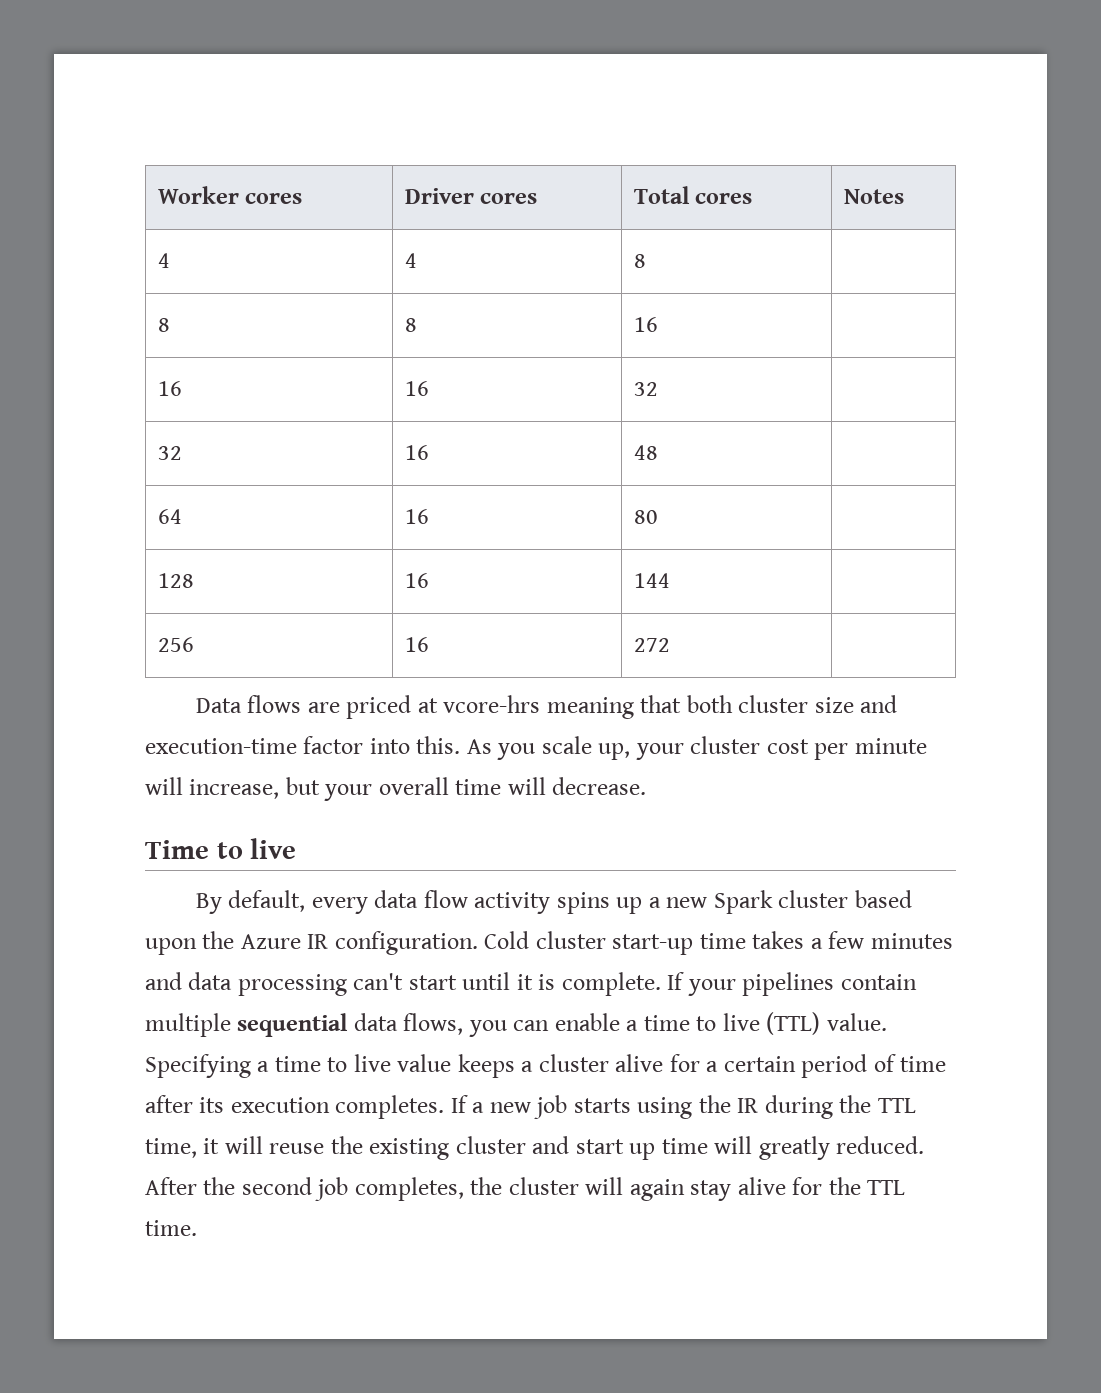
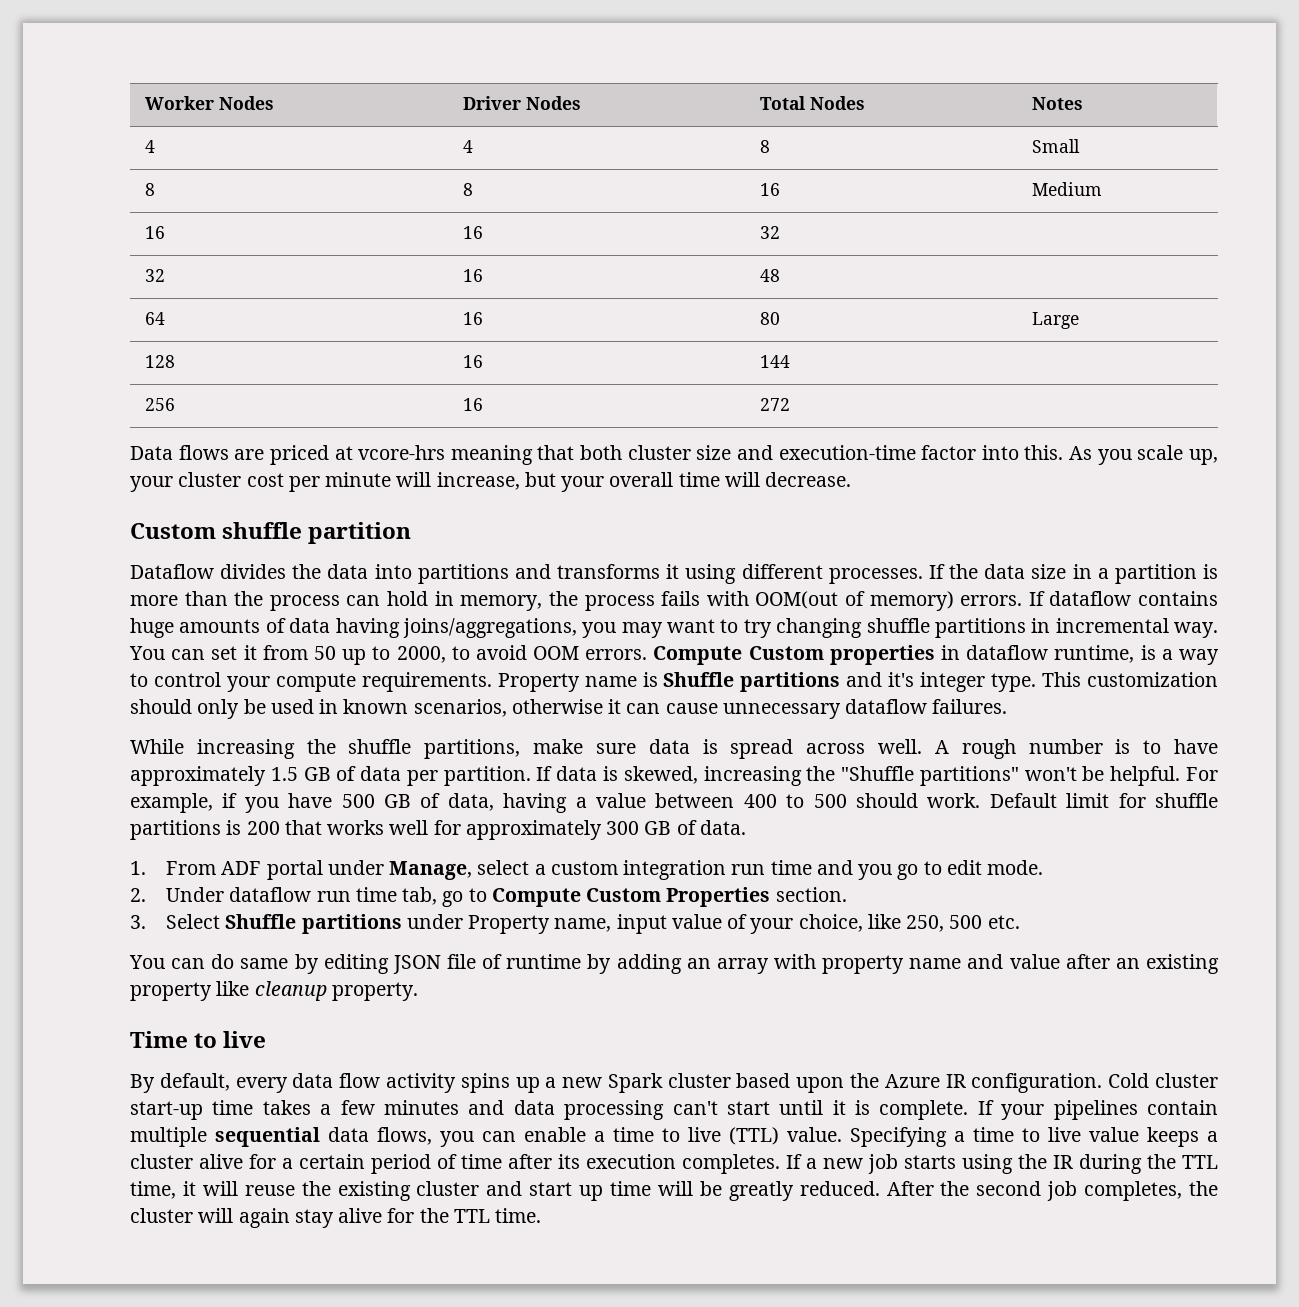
- Worker cores | Driver cores | Total cores | Notes
+ Worker Nodes | Driver Nodes | Total Nodes | Notes
- 4 | 4 | 8 |
+ 4 | 4 | 8 | Small
- 8 | 8 | 16 |
+ 8 | 8 | 16 | Medium
- 64 | 16 | 80 |
+ 64 | 16 | 80 | Large
+ Custom shuffle partition
+ Dataflow divides the data into partitions and transforms it using different processes. If the data size in a partition is more than the process can hold in memory, the process fails with OOM(out of memory) errors. If dataflow contains huge amounts of data having joins/aggregations, you may want to try changing shuffle partitions in incremental way. You can set it from 50 up to 2000, to avoid OOM errors. Compute Custom properties in dataflow runtime, is a way to control your compute requirements. Property name is Shuffle partitions and it's integer type. This customization should only be used in known scenarios, otherwise it can cause unnecessary dataflow failures.
+ While increasing the shuffle partitions, make sure data is spread across well. A rough number is to have approximately 1.5 GB of data per partition. If data is skewed, increasing the "Shuffle partitions" won't be helpful. For example, if you have 500 GB of data, having a value between 400 to 500 should work. Default limit for shuffle partitions is 200 that works well for approximately 300 GB of data.
+ 1. From ADF portal under Manage, select a custom integration run time and you go to edit mode.
+ 2. Under dataflow run time tab, go to Compute Custom Properties section.
+ 3. Select Shuffle partitions under Property name, input value of your choice, like 250, 500 etc.
+ You can do same by editing JSON file of runtime by adding an array with property name and value after an existing property like cleanup property.
- If a new job starts using the IR during the TTL time, it will reuse the existing cluster and start up time will greatly reduced.
+ If a new job starts using the IR during the TTL time, it will reuse the existing cluster and start up time will be greatly reduced.

